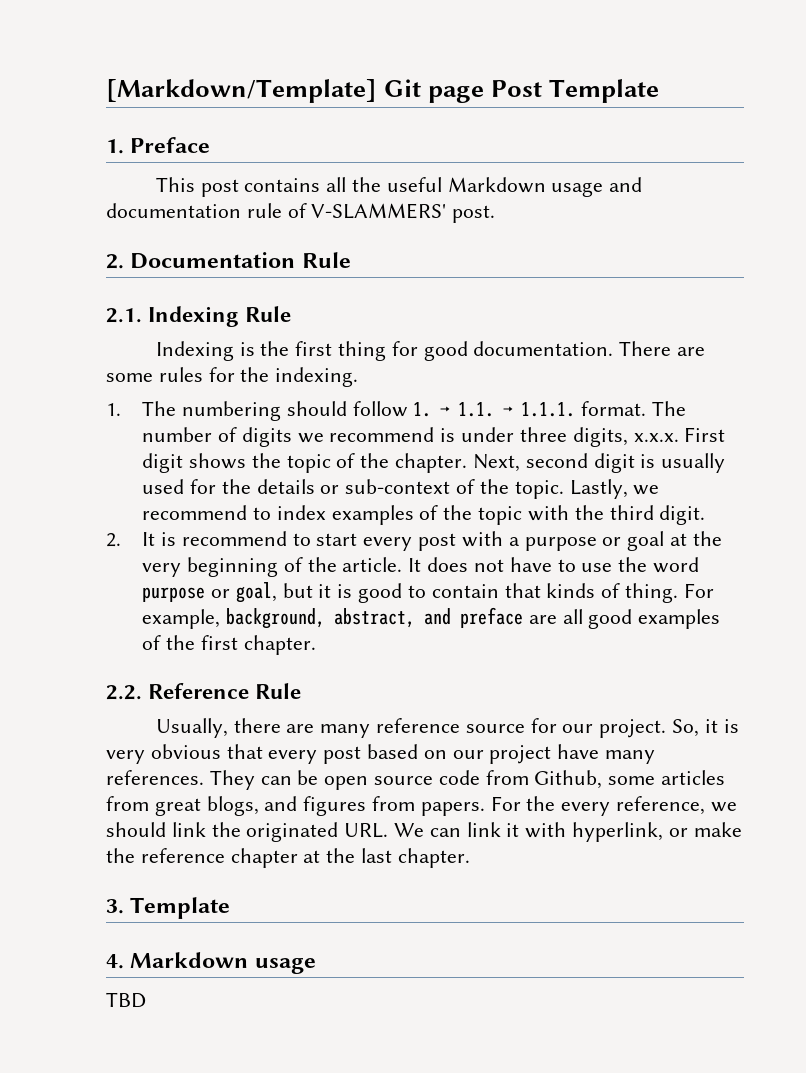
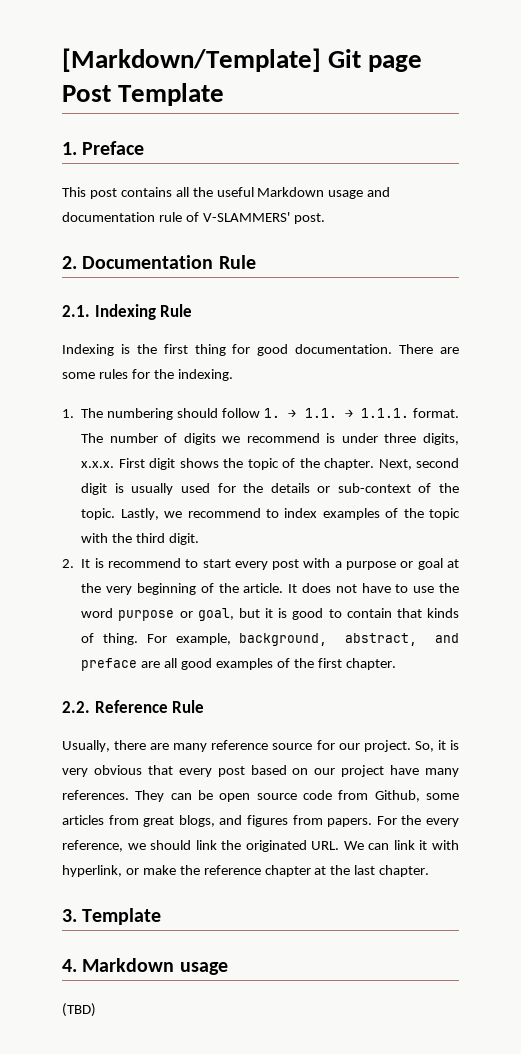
- TBD
+ (TBD)

